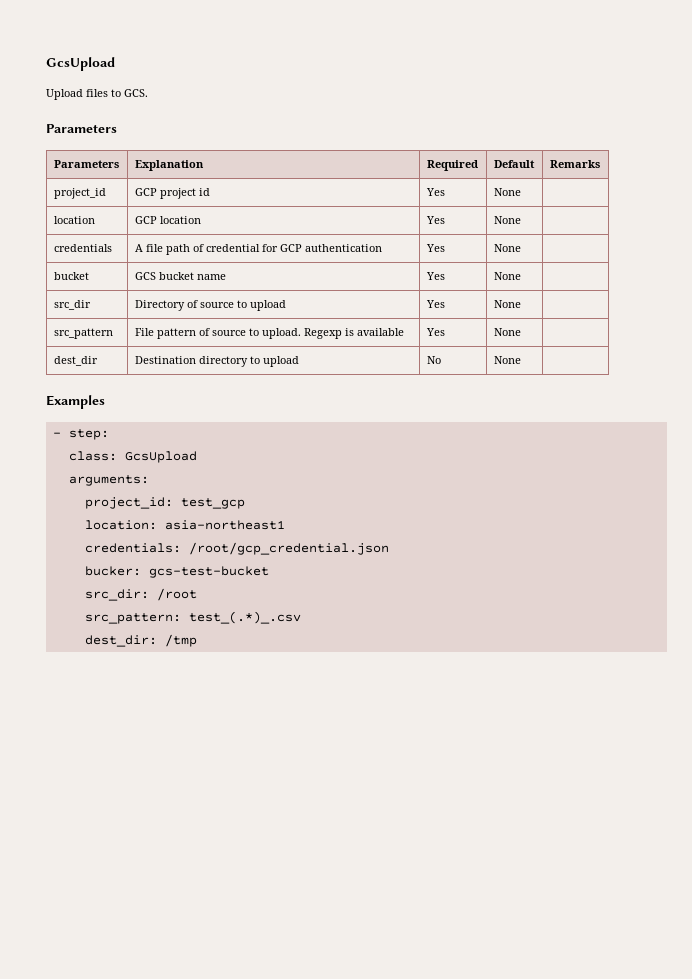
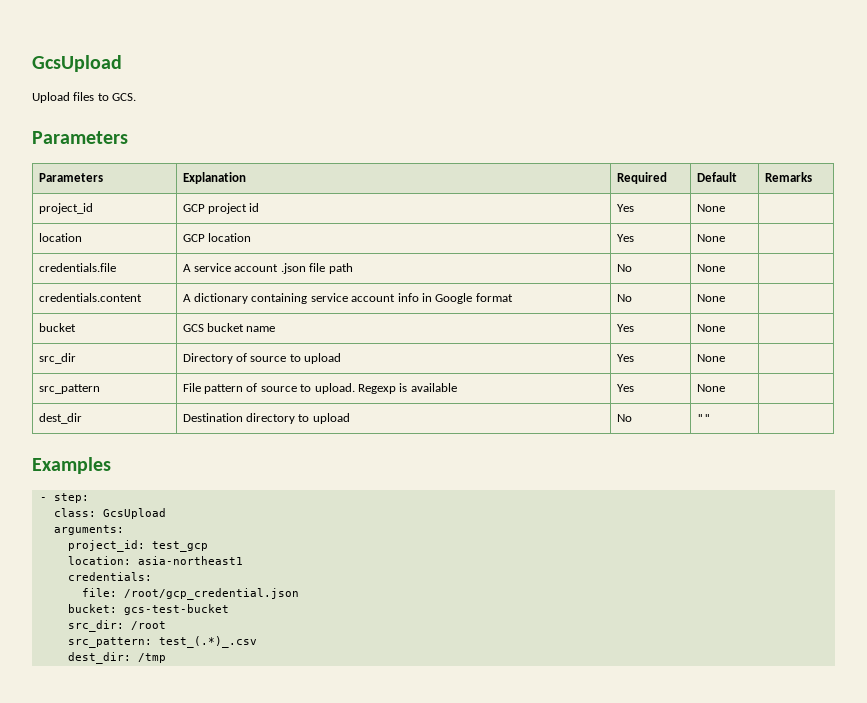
- credentials | A file path of credential for GCP authentication | Yes | None |
+ credentials.file | A service account .json file path | No | None |
+ credentials.content | A dictionary containing service account info in Google format | No | None |
- dest_dir | Destination directory to upload | No | None |
+ dest_dir | Destination directory to upload | No | "" |
- credentials: /root/gcp_credential.json
+ credentials:
+ file: /root/gcp_credential.json
- bucker: gcs-test-bucket
+ bucket: gcs-test-bucket

